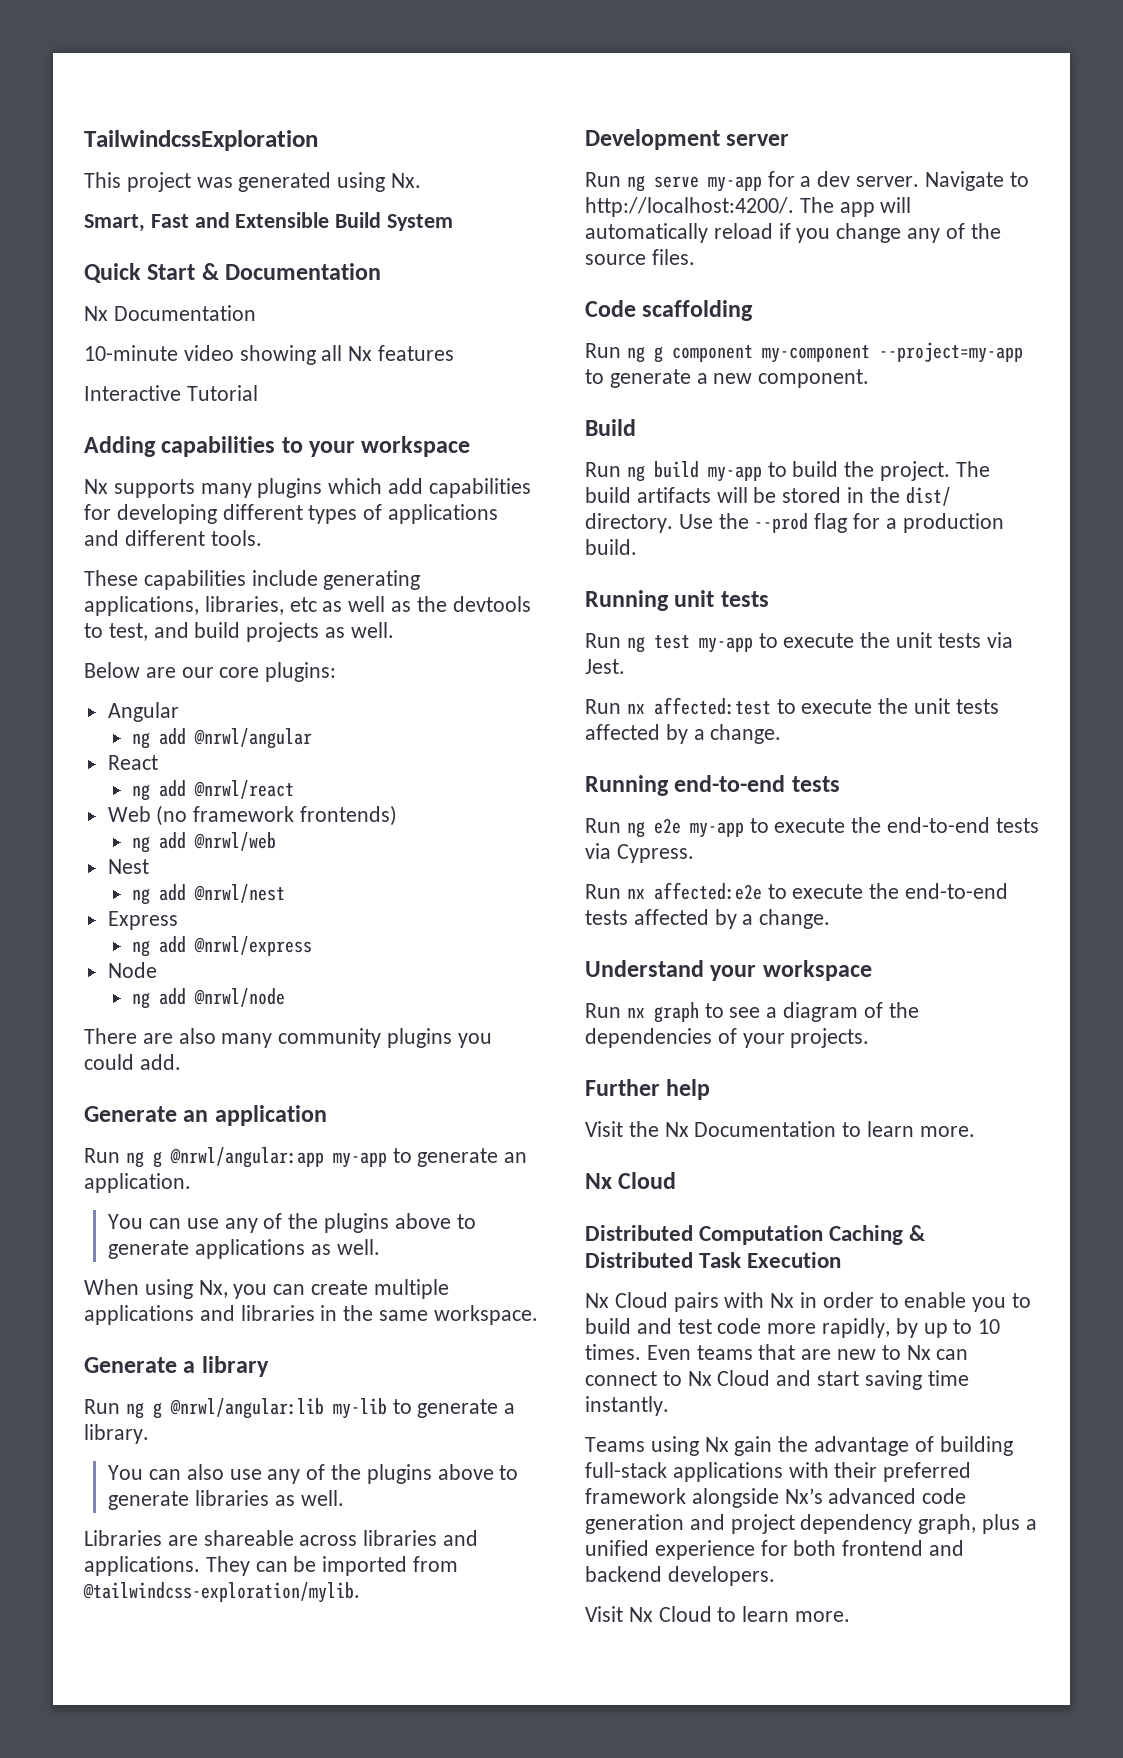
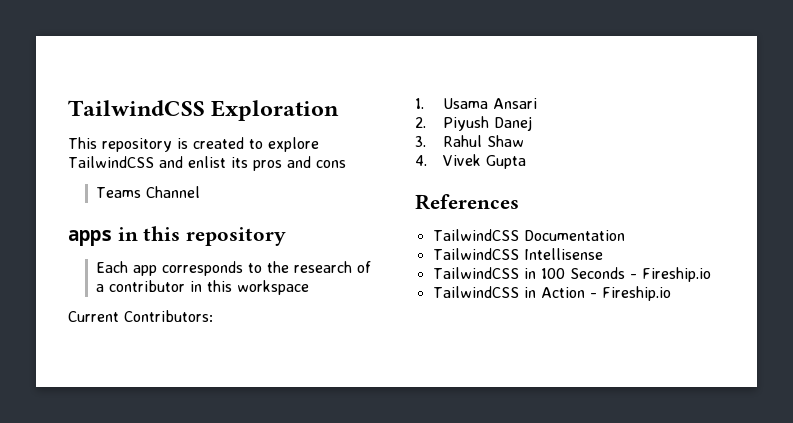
- TailwindcssExploration
+ TailwindCSS Exploration
- This project was generated using Nx.
- Smart, Fast and Extensible Build System
- Quick Start & Documentation
- Nx Documentation
- 10-minute video showing all Nx features
- Interactive Tutorial
- Adding capabilities to your workspace
- Nx supports many plugins which add capabilities for developing different types of applications and different tools.
- These capabilities include generating applications, libraries, etc as well as the devtools to test, and build projects as well.
- Below are our core plugins:
- Angular
- ng add @nrwl/angular
- React
- ng add @nrwl/react
- Web (no framework frontends)
- ng add @nrwl/web
- Nest
- ng add @nrwl/nest
- Express
- ng add @nrwl/express
- Node
- ng add @nrwl/node
- There are also many community plugins you could add.
- Generate an application
- Run ng g @nrwl/angular:app my-app to generate an application.
- You can use any of the plugins above to generate applications as well.
- When using Nx, you can create multiple applications and libraries in the same workspace.
- Generate a library
- Run ng g @nrwl/angular:lib my-lib to generate a library.
- You can also use any of the plugins above to generate libraries as well.
- Libraries are shareable across libraries and applications. They can be imported from @tailwindcss-exploration/mylib.
- Development server
- Run ng serve my-app for a dev server. Navigate to http://localhost:4200/. The app will automatically reload if you change any of the source files.
- Code scaffolding
- Run ng g component my-component --project=my-app to generate a new component.
- Build
- Run ng build my-app to build the project. The build artifacts will be stored in the dist/ directory. Use the --prod flag for a production build.
- Running unit tests
- Run ng test my-app to execute the unit tests via Jest.
- Run nx affected:test to execute the unit tests affected by a change.
- Running end-to-end tests
- Run ng e2e my-app to execute the end-to-end tests via Cypress.
- Run nx affected:e2e to execute the end-to-end tests affected by a change.
- Understand your workspace
- Run nx graph to see a diagram of the dependencies of your projects.
- Further help
- Visit the Nx Documentation to learn more.
- Nx Cloud
- Distributed Computation Caching & Distributed Task Execution
- Nx Cloud pairs with Nx in order to enable you to build and test code more rapidly, by up to 10 times. Even teams that are new to Nx can connect to Nx Cloud and start saving time instantly.
- Teams using Nx gain the advantage of building full-stack applications with their preferred framework alongside Nx’s advanced code generation and project dependency graph, plus a unified experience for both frontend and backend developers.
- Visit Nx Cloud to learn more.
+ This repository is created to explore TailwindCSS and enlist its pros and cons
+ Teams Channel
+ apps in this repository
+ Each app corresponds to the research of a contributor in this workspace
+ Current Contributors:
+ 1. Usama Ansari
+ 2. Piyush Danej
+ 3. Rahul Shaw
+ 4. Vivek Gupta
+ References
+ TailwindCSS Documentation
+ TailwindCSS Intellisense
+ TailwindCSS in 100 Seconds - Fireship.io
+ TailwindCSS in Action - Fireship.io

